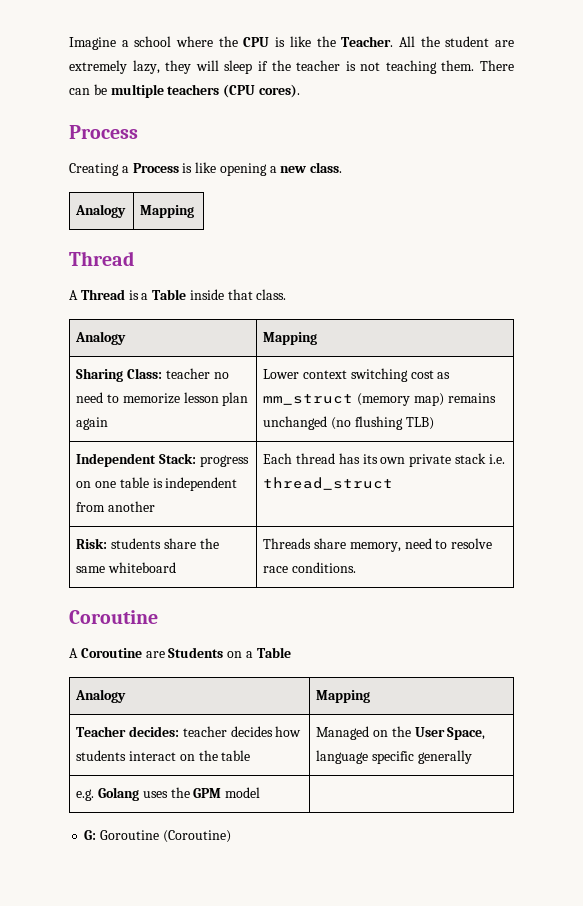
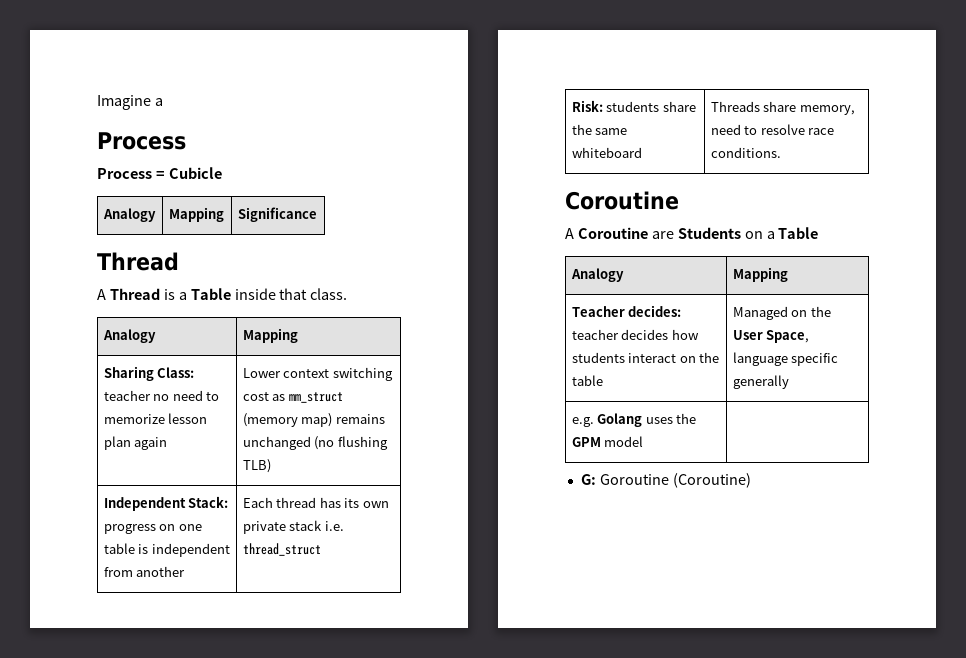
- Imagine a school where the CPU is like the Teacher. All the student are extremely lazy, they will sleep if the teacher is not teaching them. There can be multiple teachers (CPU cores).
+ Imagine a
  Process
- Creating a Process is like opening a new class.
- Analogy | Mapping
+ Process = Cubicle
+ Analogy | Mapping | Significance

